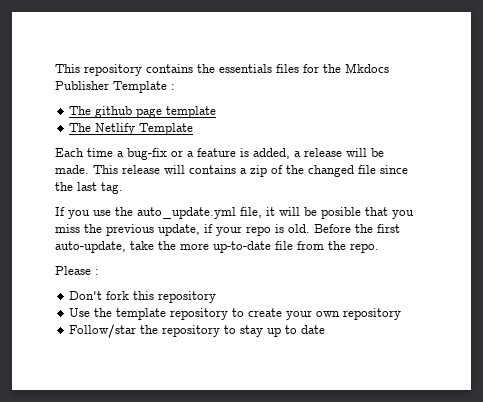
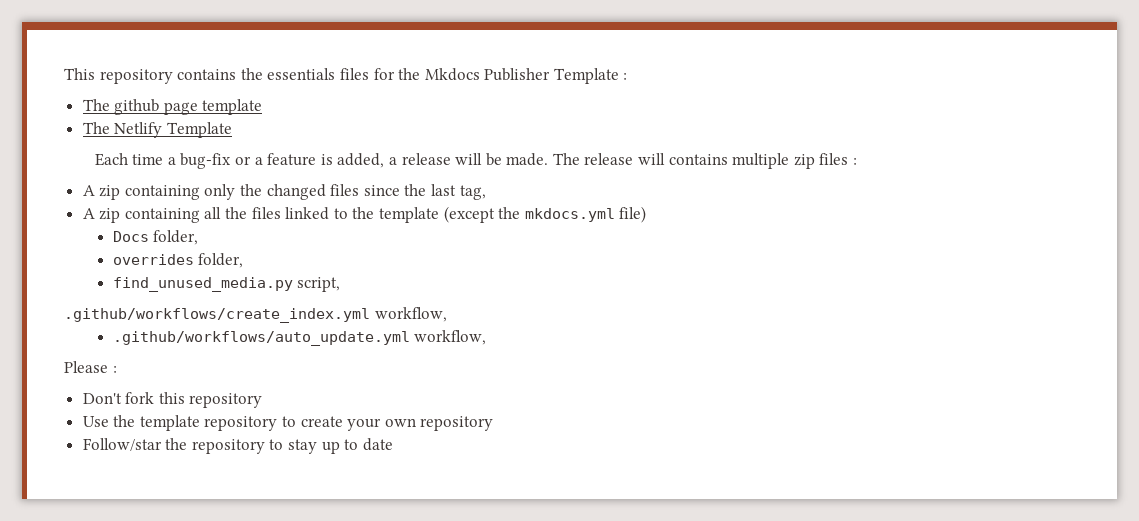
- This release will contains a zip of the changed file since the last tag.
- If you use the auto_update.yml file, it will be posible that you miss the previous update, if your repo is old. Before the first auto-update, take the more up-to-date file from the repo.
+ The release will contains multiple zip files :
+ A zip containing only the changed files since the last tag,
+ A zip containing all the files linked to the template (except the mkdocs.yml file)
+ Docs folder,
+ overrides folder,
+ find_unused_media.py script,
+ .github/workflows/create_index.yml workflow,
+ .github/workflows/auto_update.yml workflow,

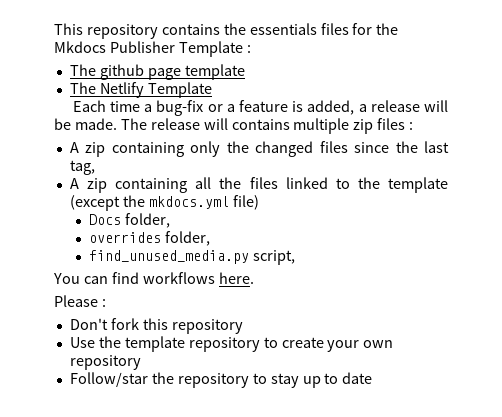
- .github/workflows/create_index.yml workflow,
- .github/workflows/auto_update.yml workflow,
+ You can find workflows here.

